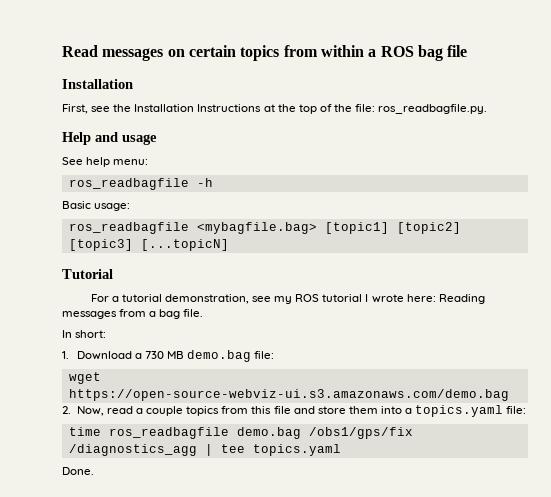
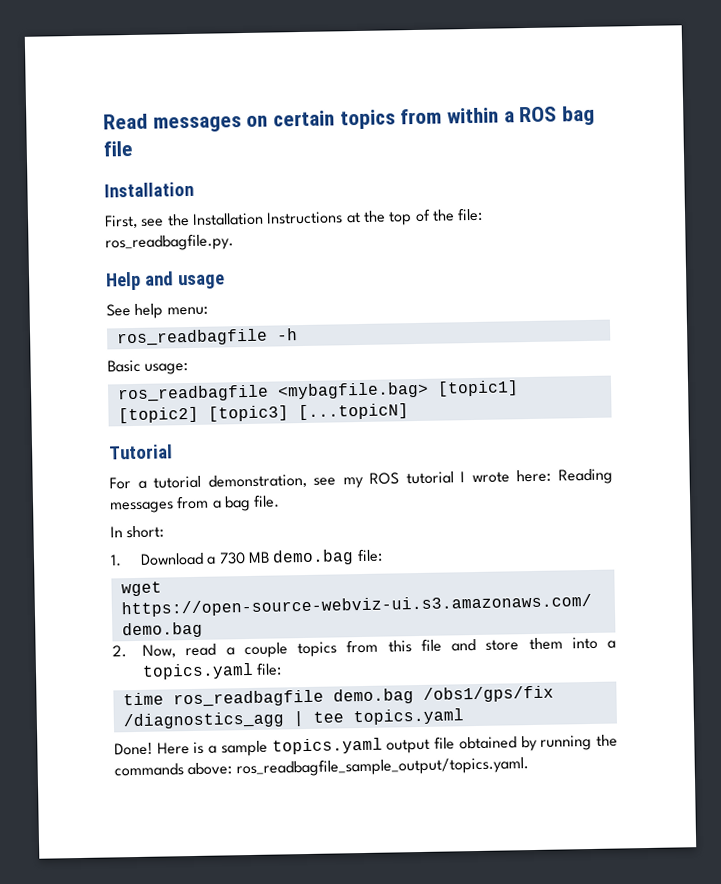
- Done.
+ Done! Here is a sample topics.yaml output file obtained by running the commands above: ros_readbagfile_sample_output/topics.yaml.

